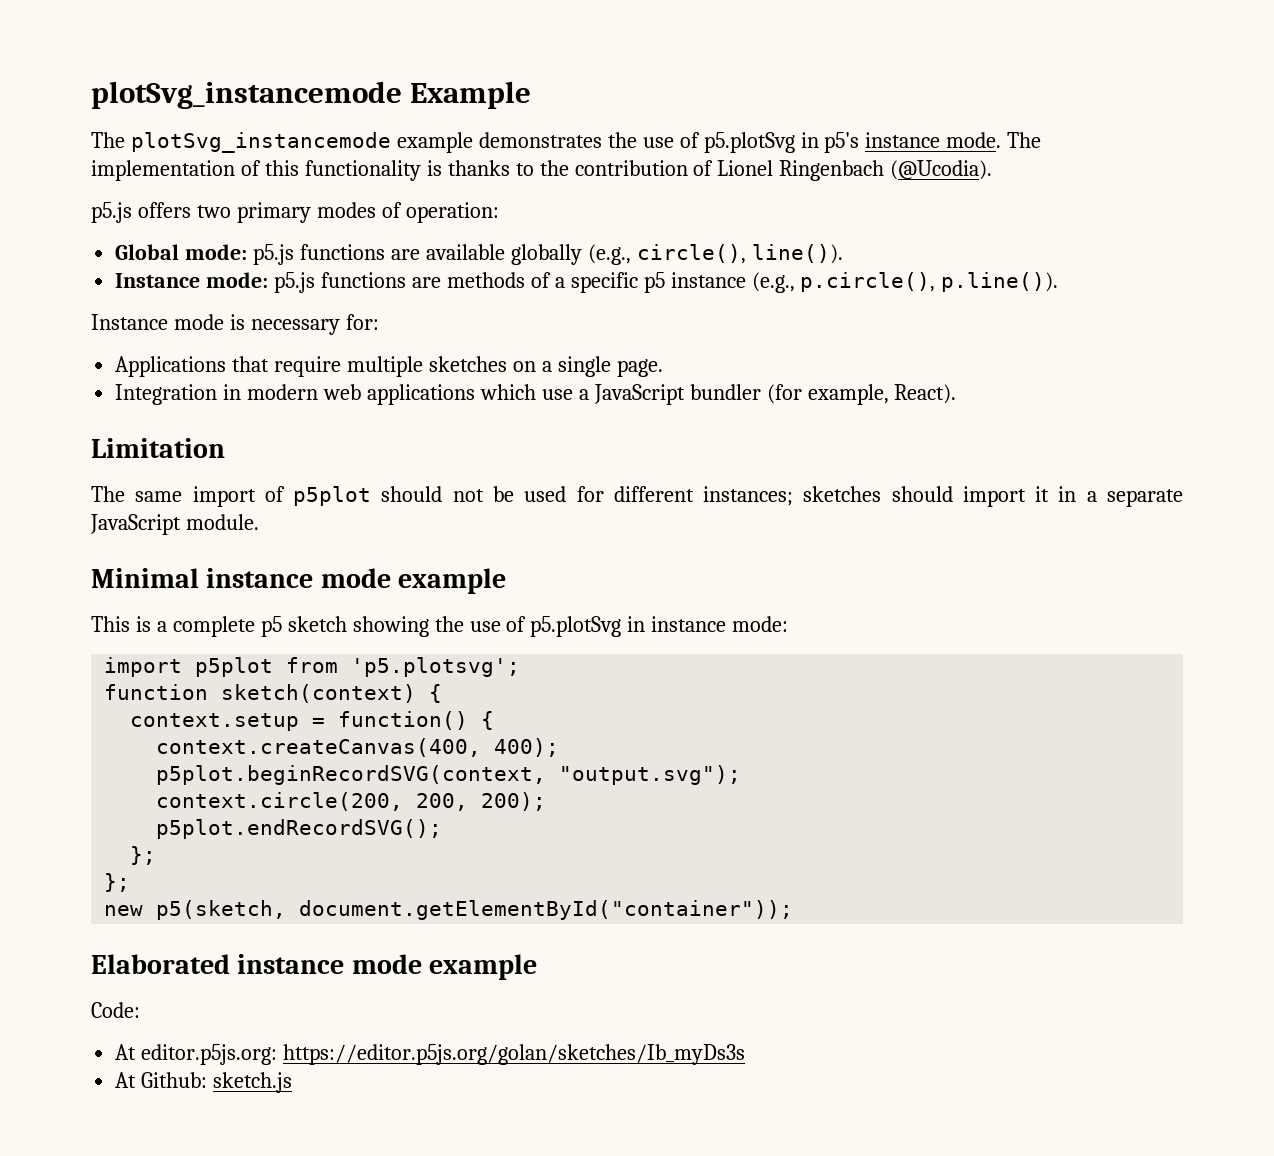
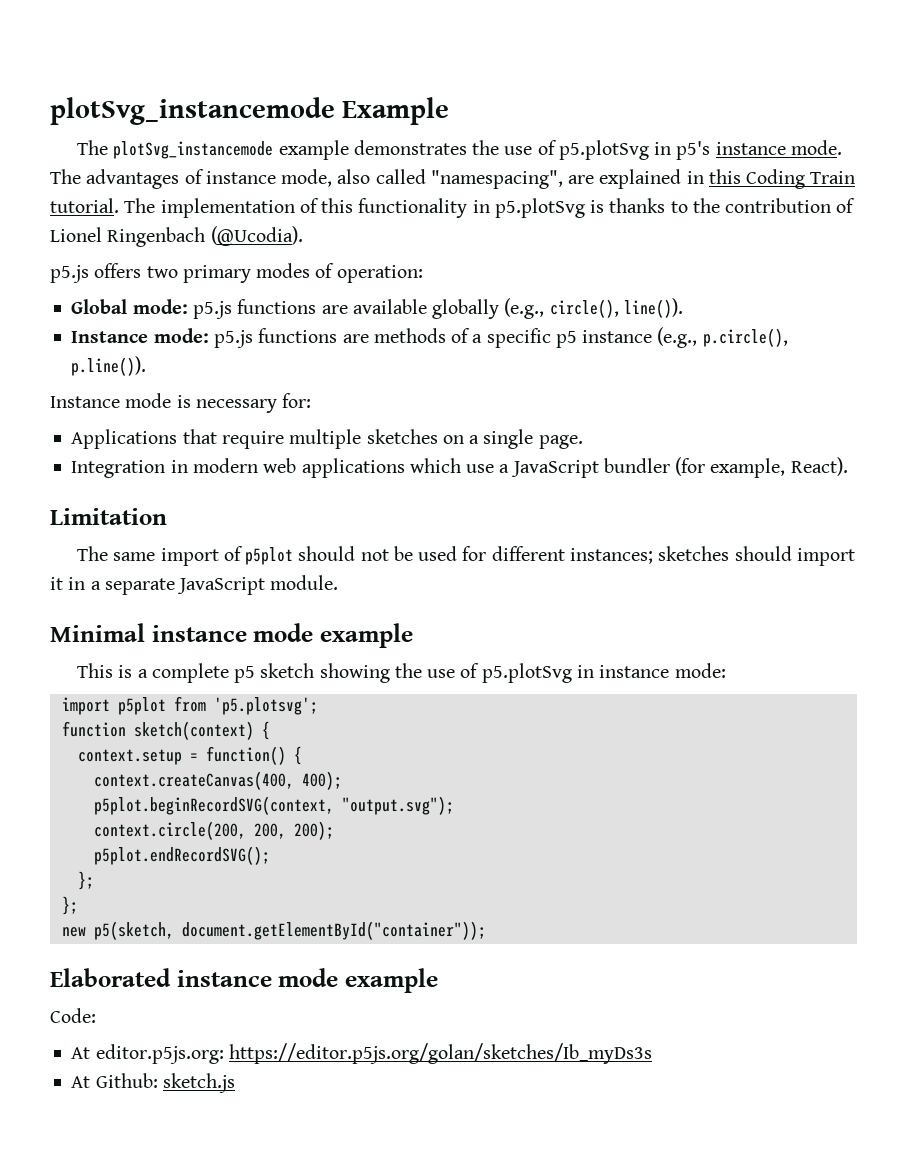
- The implementation of this functionality is thanks to the contribution of Lionel Ringenbach (@Ucodia).
+ The advantages of instance mode, also called "namespacing", are explained in this Coding Train tutorial. The implementation of this functionality in p5.plotSvg is thanks to the contribution of Lionel Ringenbach (@Ucodia).

